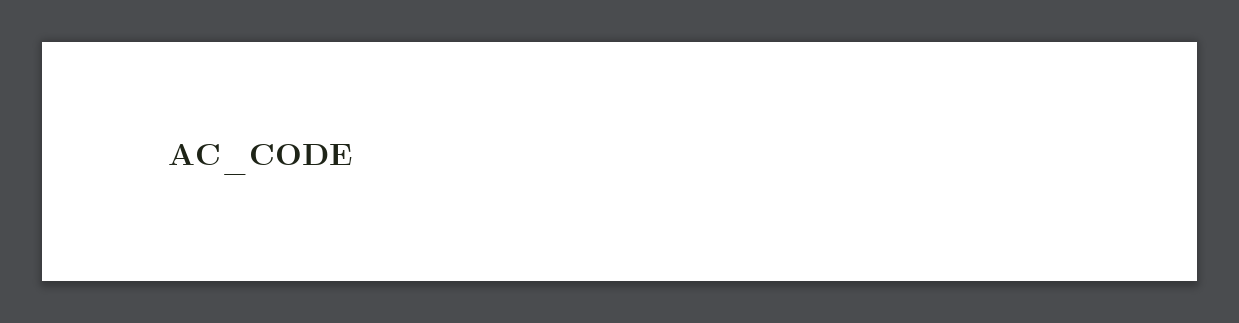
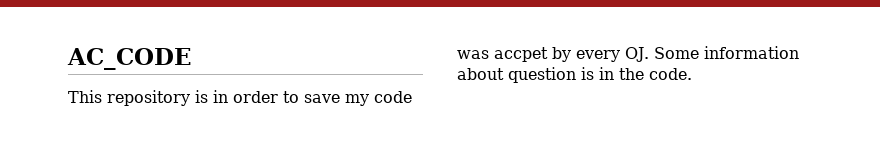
+ This repository is in order to save my code was accpet by every OJ. Some information about question is in the code.

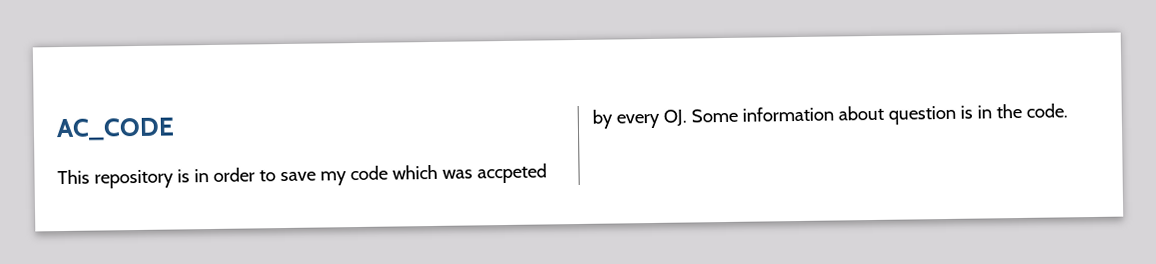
- This repository is in order to save my code was accpet by every OJ. Some information about question is in the code.
+ This repository is in order to save my code which was accpeted by every OJ. Some information about question is in the code.

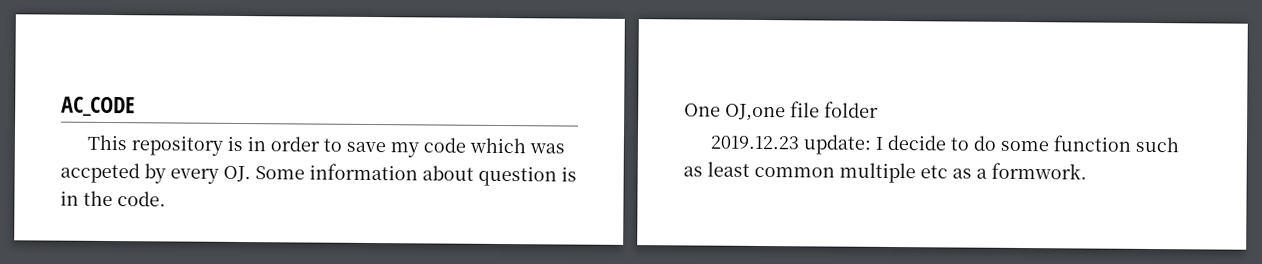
+ One OJ,one file folder
+ 2019.12.23 update: I decide to do some function such as least common multiple etc as a formwork.

